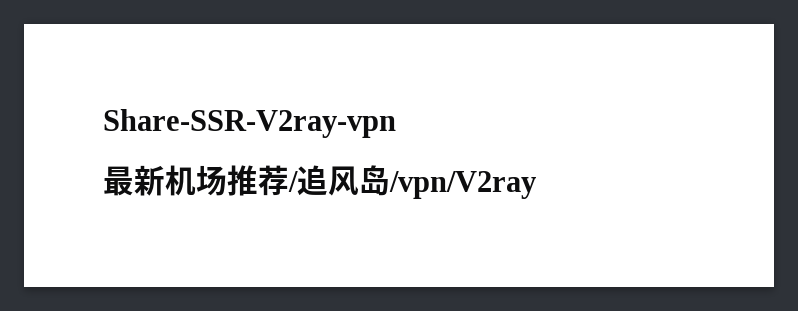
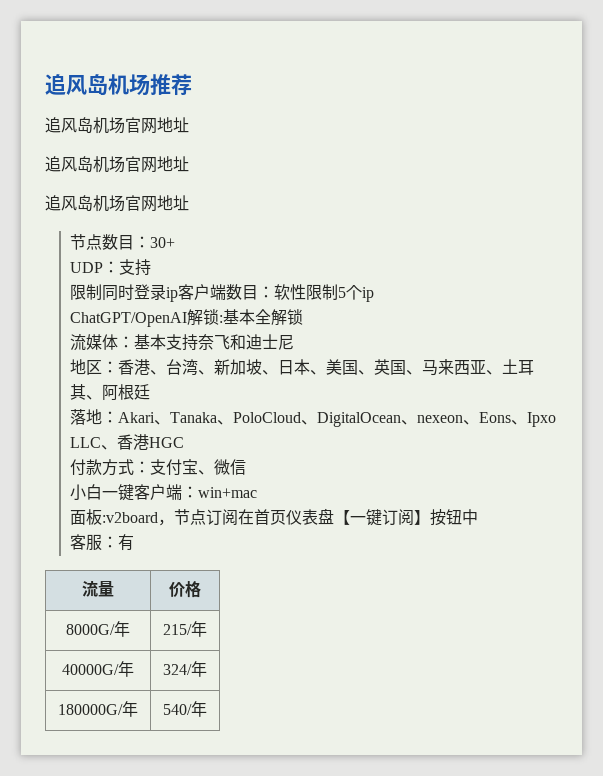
- Share-SSR-V2ray-vpn
- 最新机场推荐/追风岛/vpn/V2ray
+ 追风岛机场推荐
+ 追风岛机场官网地址
+ 追风岛机场官网地址
+ 追风岛机场官网地址
+ 节点数目：30+
+ UDP：支持
+ 限制同时登录ip客户端数目：软性限制5个ip
+ ChatGPT/OpenAI解锁:基本全解锁
+ 流媒体：基本支持奈飞和迪士尼
+ 地区：香港、台湾、新加坡、日本、美国、英国、马来西亚、土耳其、阿根廷
+ 落地：Akari、Tanaka、PoloCloud、DigitalOcean、nexeon、Eons、Ipxo LLC、香港HGC
+ 付款方式：支付宝、微信
+ 小白一键客户端：win+mac
+ 面板:v2board，节点订阅在首页仪表盘【一键订阅】按钮中
+ 客服：有
+ 流量 | 价格
+ 8000G/年 | 215/年
+ 40000G/年 | 324/年
+ 180000G/年 | 540/年

